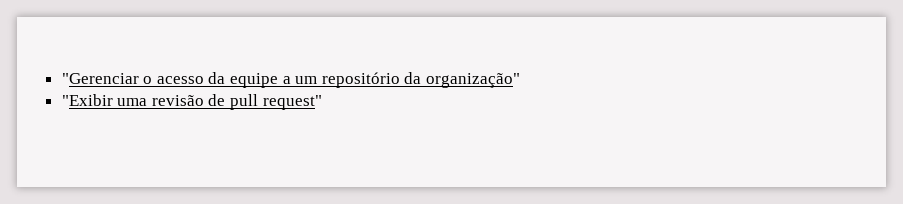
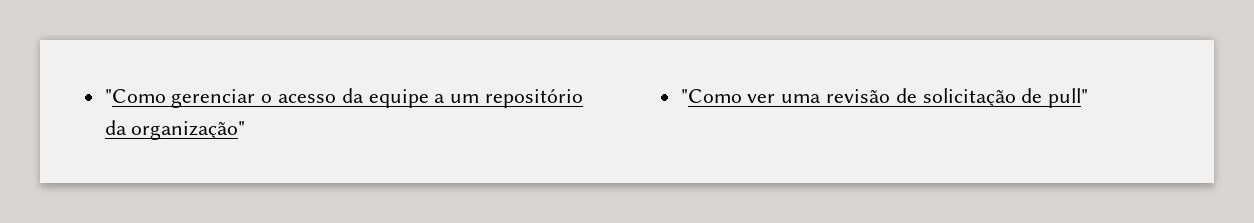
- "Gerenciar o acesso da equipe a um repositório da organização"
+ "Como gerenciar o acesso da equipe a um repositório da organização"
- "Exibir uma revisão de pull request"
+ "Como ver uma revisão de solicitação de pull"

